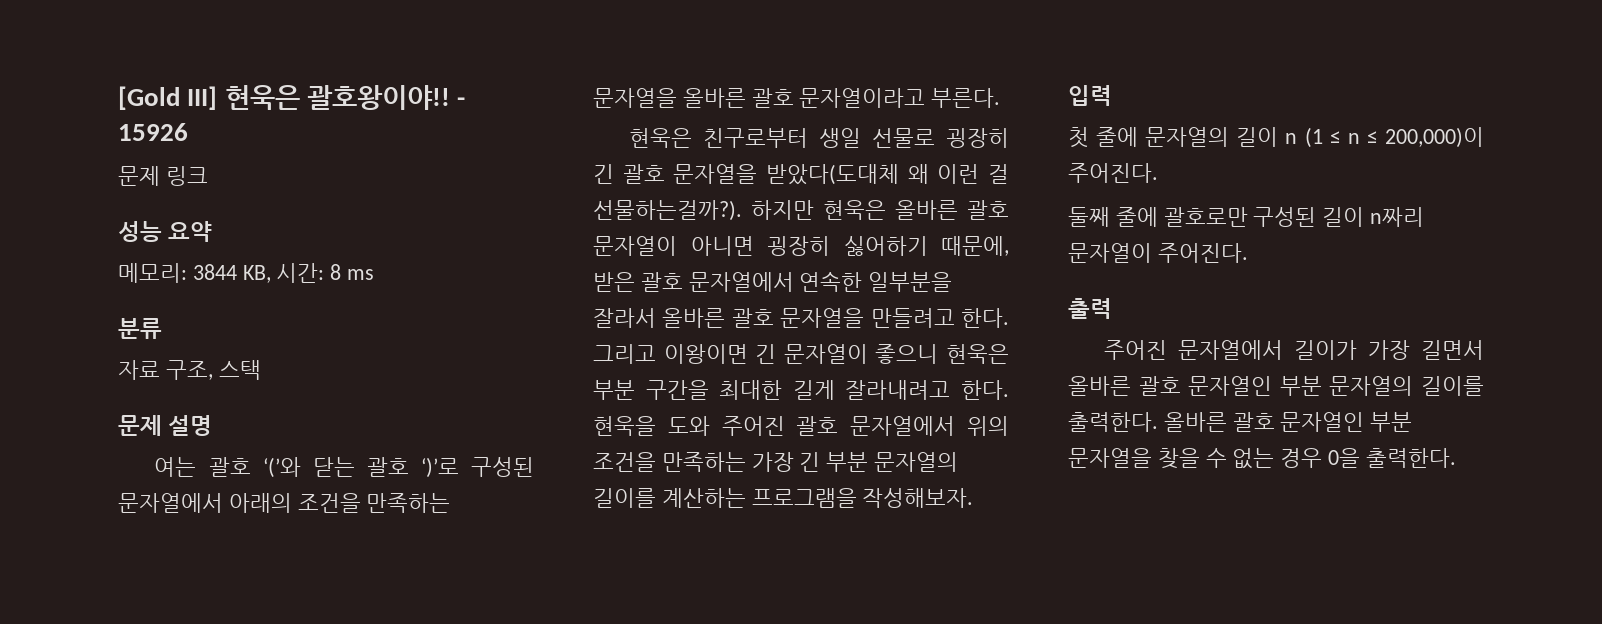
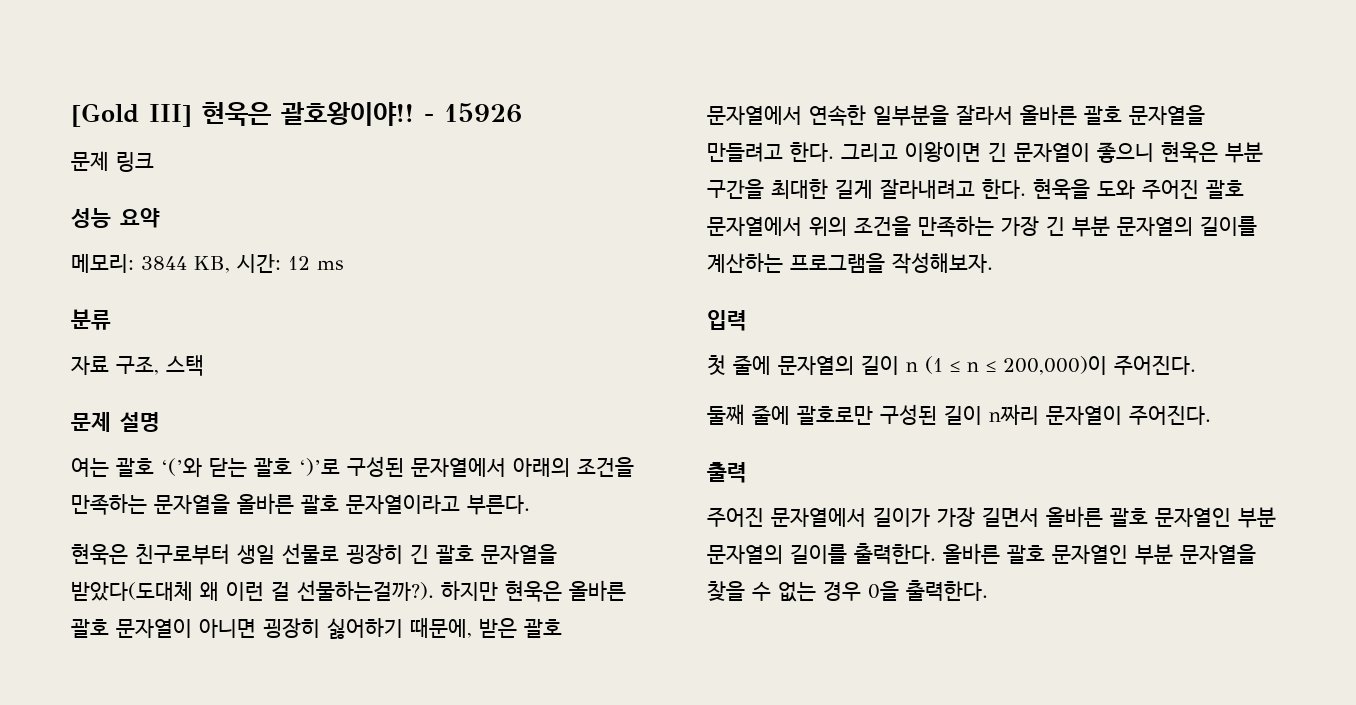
- 메모리: 3844 KB, 시간: 8 ms
+ 메모리: 3844 KB, 시간: 12 ms

